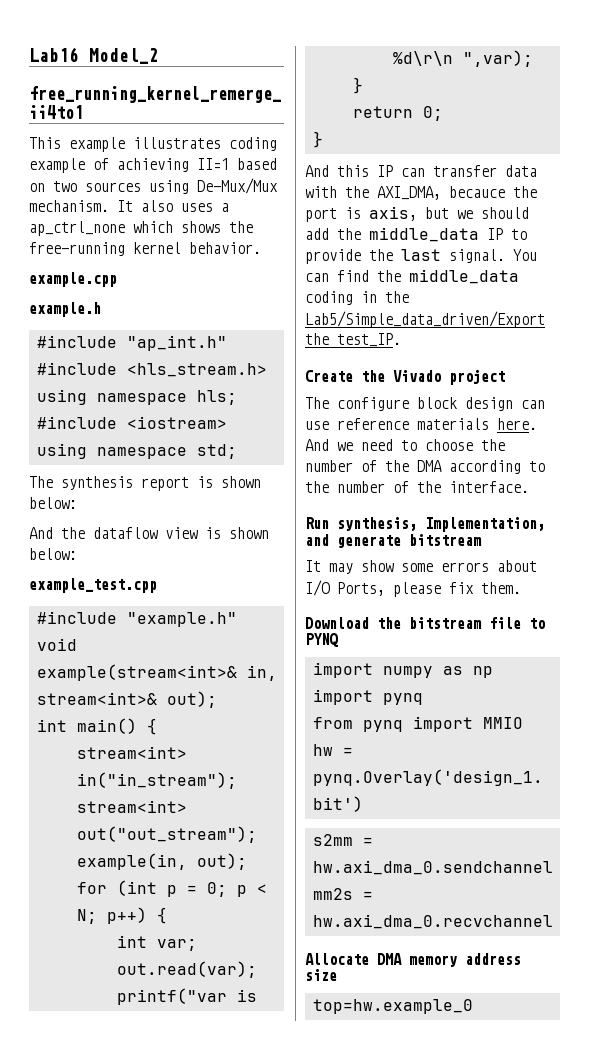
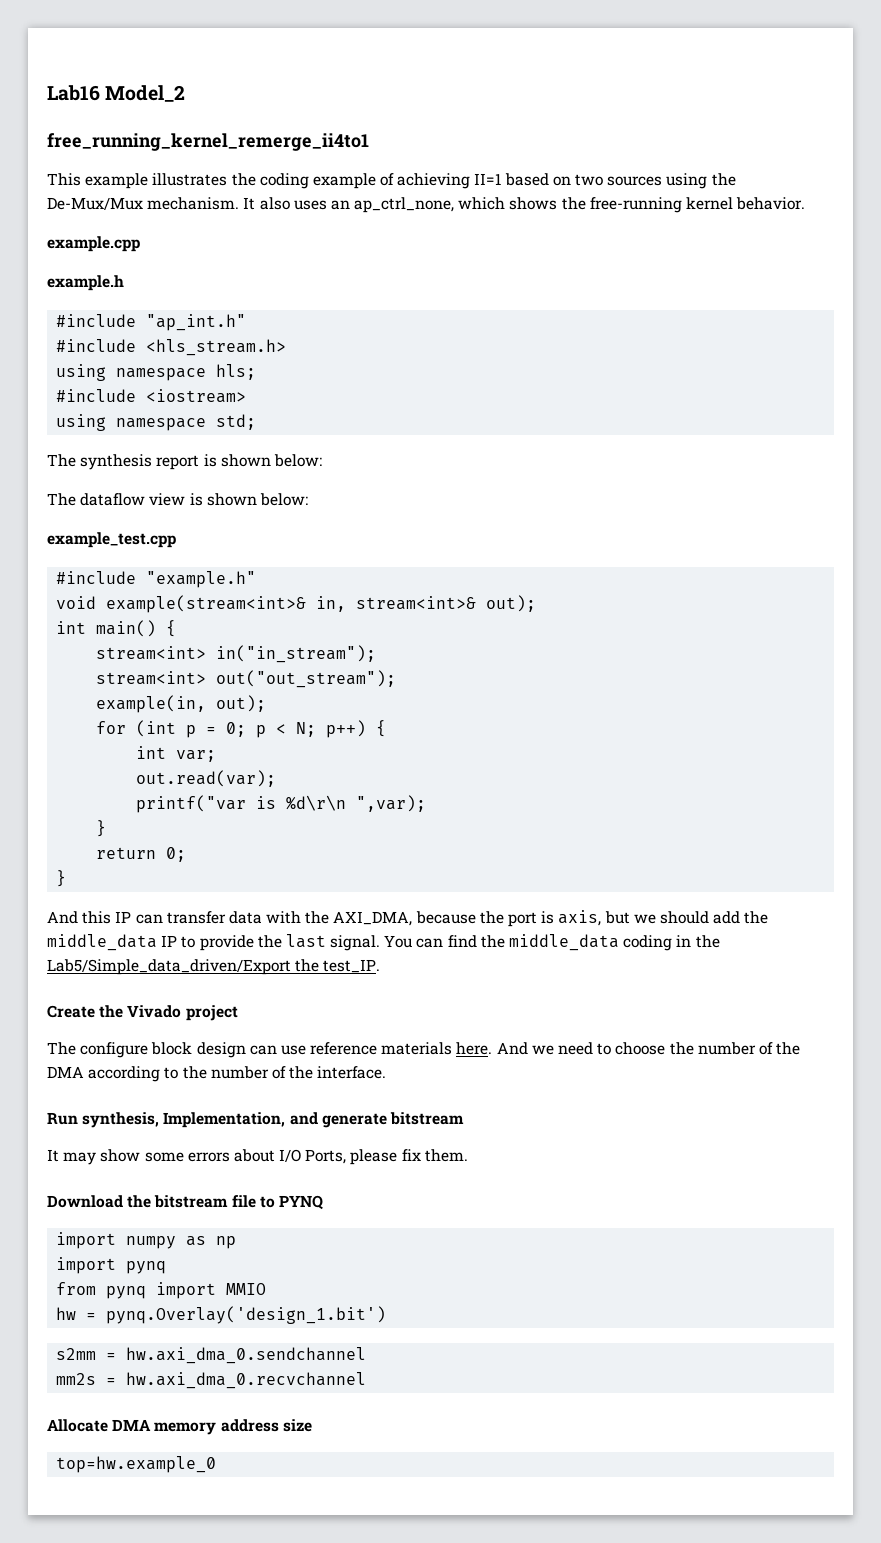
- This example illustrates coding example of achieving II=1 based on two sources using De-Mux/Mux mechanism.
+ This example illustrates the coding example of achieving II=1 based on two sources using the De-Mux/Mux mechanism.
- It also uses a ap_ctrl_none which shows the free-running kernel behavior.
+ It also uses an ap_ctrl_none, which shows the free-running kernel behavior.
- And the dataflow view is shown below:
+ The dataflow view is shown below:
- And this IP can transfer data with the AXI_DMA, becauce the port is axis, but we should add the middle_data IP to provide the last signal.
+ And this IP can transfer data with the AXI_DMA, because the port is axis, but we should add the middle_data IP to provide the last signal.

